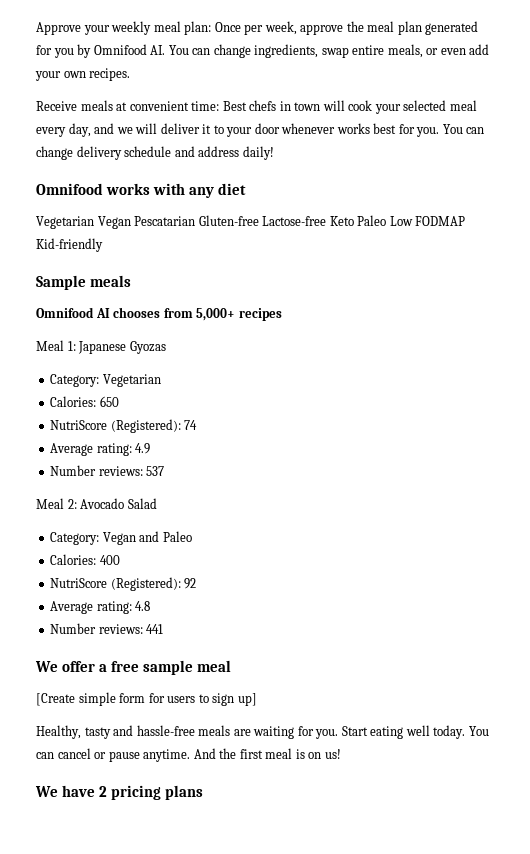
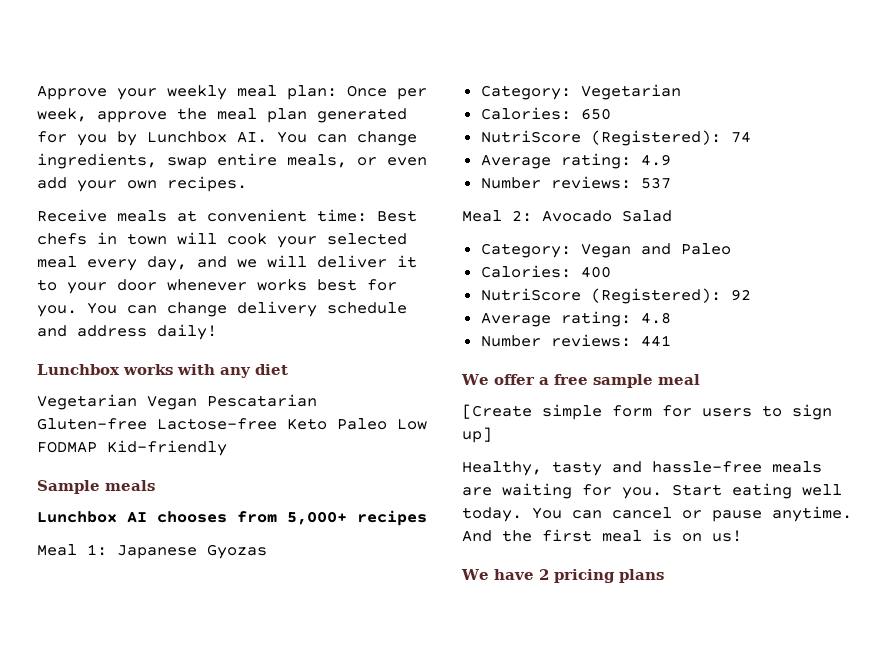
- Approve your weekly meal plan: Once per week, approve the meal plan generated for you by Omnifood AI. You can change ingredients, swap entire meals, or even add your own recipes.
+ Approve your weekly meal plan: Once per week, approve the meal plan generated for you by Lunchbox AI. You can change ingredients, swap entire meals, or even add your own recipes.
- Omnifood works with any diet
+ Lunchbox works with any diet
- Omnifood AI chooses from 5,000+ recipes
+ Lunchbox AI chooses from 5,000+ recipes

